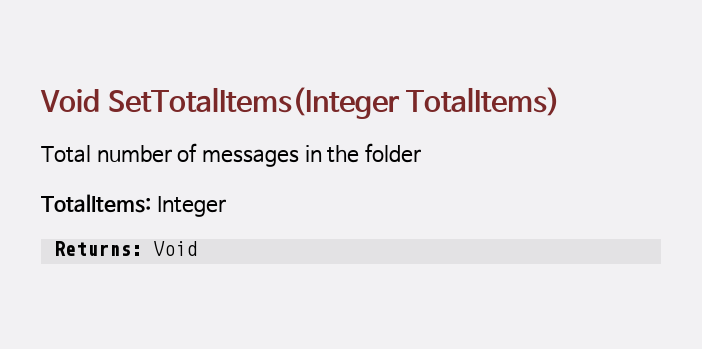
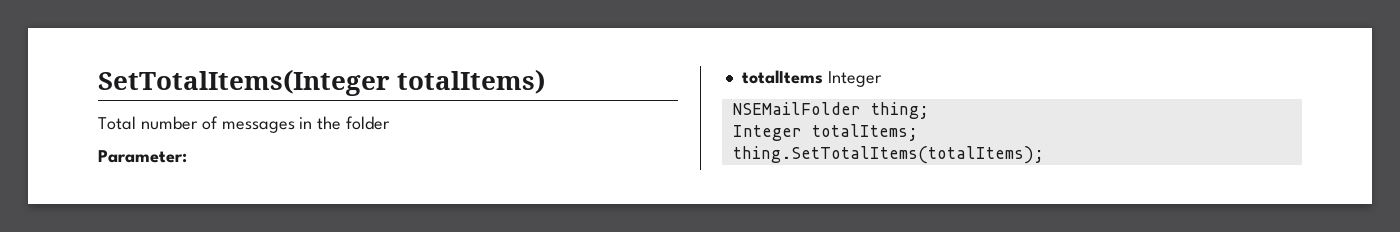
- Void SetTotalItems(Integer TotalItems)
+ SetTotalItems(Integer totalItems)
- TotalItems: Integer
+ Parameter:
+ totalItems Integer
- Returns: Void
+ NSEMailFolder thing;
+ Integer totalItems;
+ thing.SetTotalItems(totalItems);

